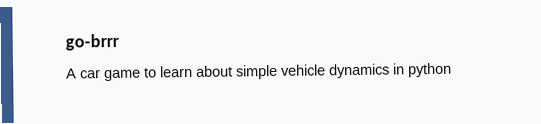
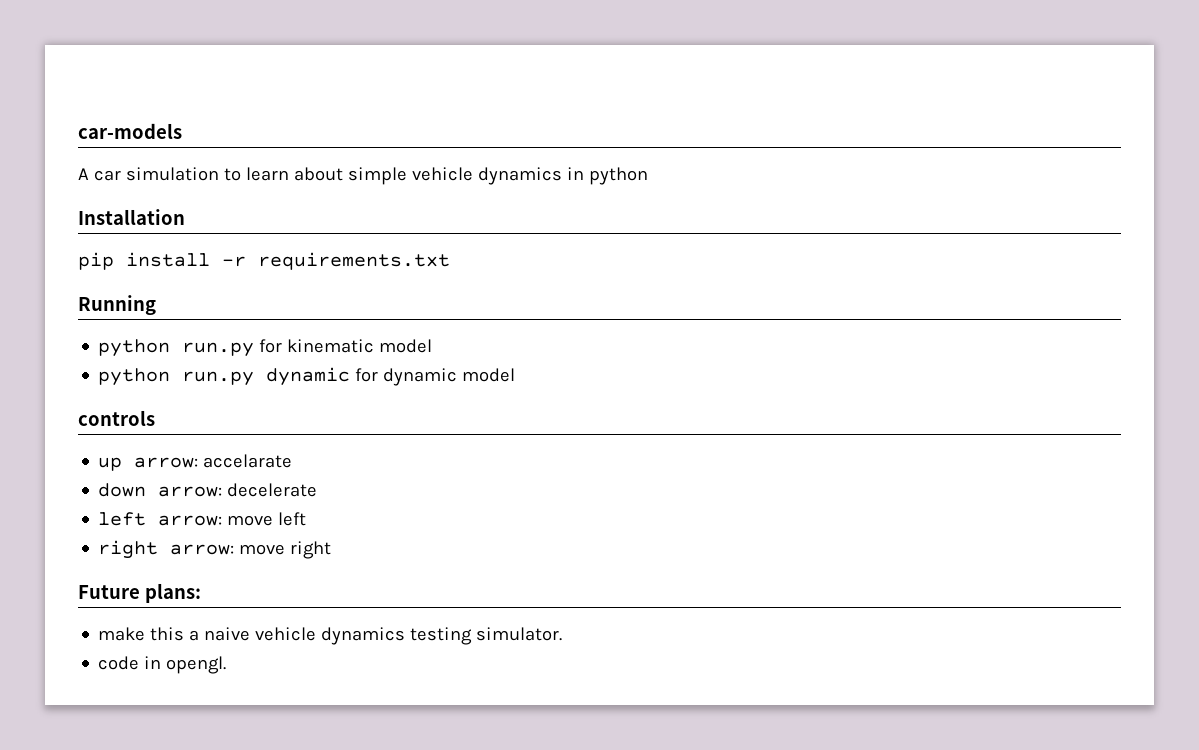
- go-brrr
+ car-models
- A car game to learn about simple vehicle dynamics in python
+ A car simulation to learn about simple vehicle dynamics in python
+ Installation
+ pip install -r requirements.txt
+ Running
+ python run.py for kinematic model
+ python run.py dynamic for dynamic model
+ controls
+ up arrow: accelarate
+ down arrow: decelerate
+ left arrow: move left
+ right arrow: move right
+ Future plans:
+ make this a naive vehicle dynamics testing simulator.
+ code in opengl.

